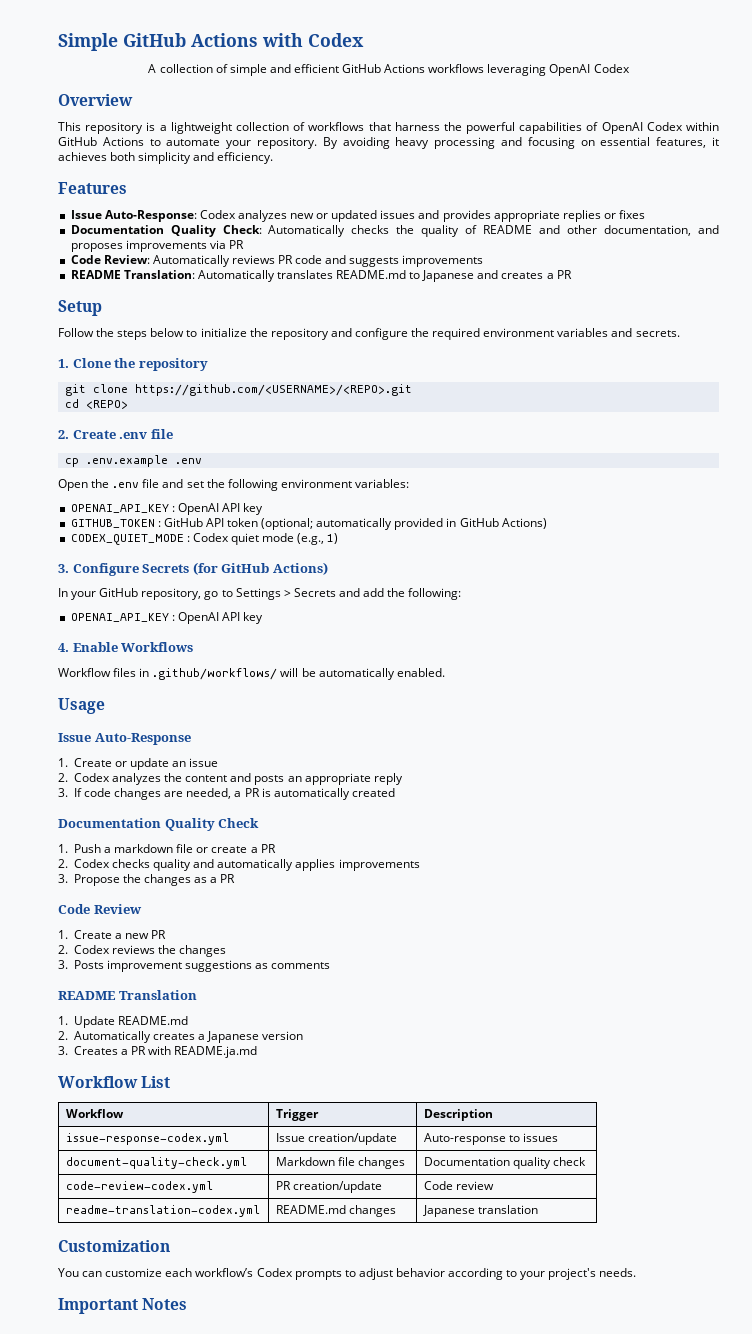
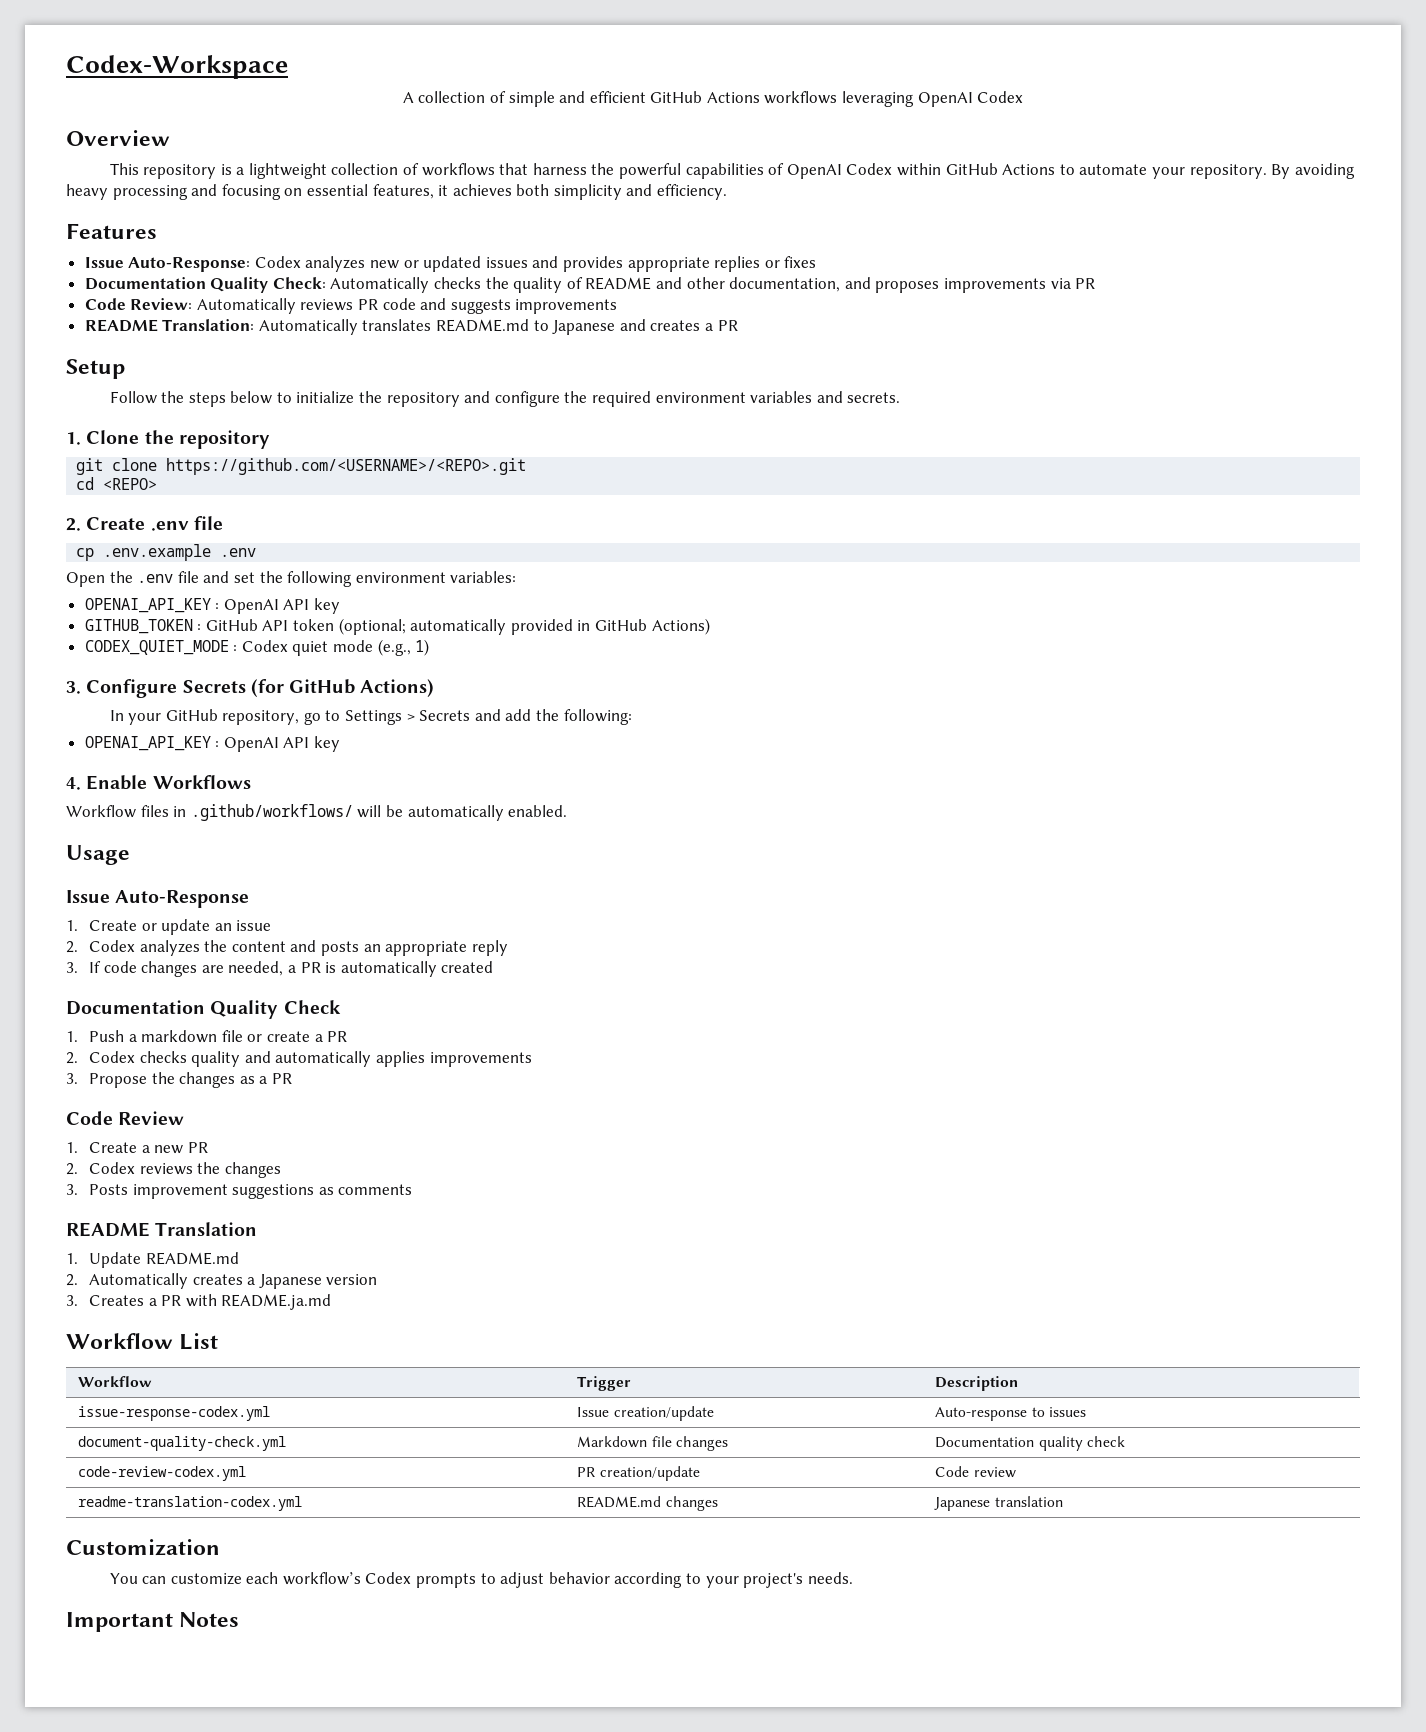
- Simple GitHub Actions with Codex
+ Codex-Workspace

